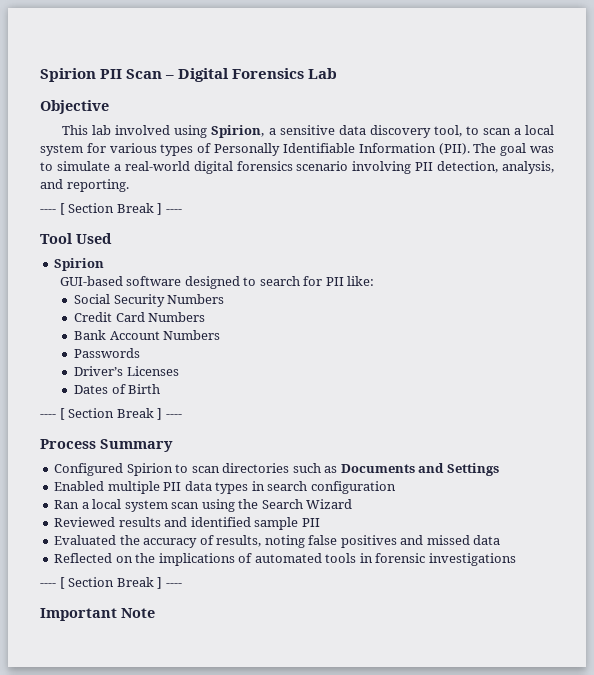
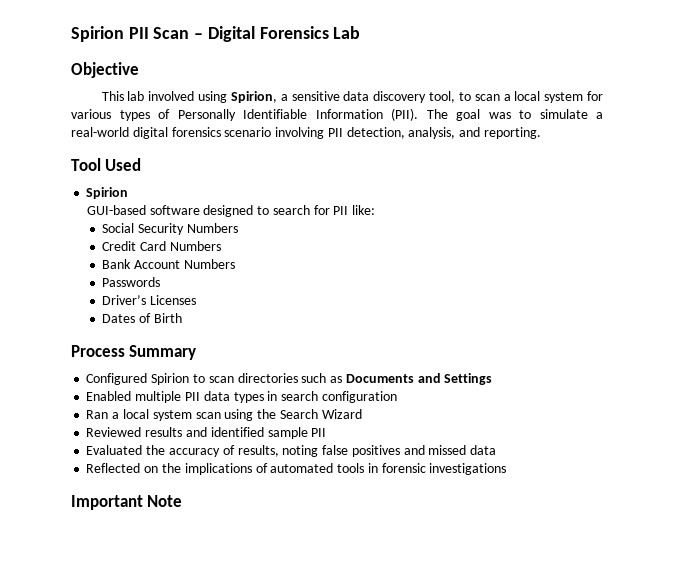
  The goal was to simulate a real-world digital forensics scenario involving PII detection, analysis, and reporting.
- ---- [ Section Break ] ----
  Dates of Birth
- ---- [ Section Break ] ----
  Reflected on the implications of automated tools in forensic investigations
- ---- [ Section Break ] ----

